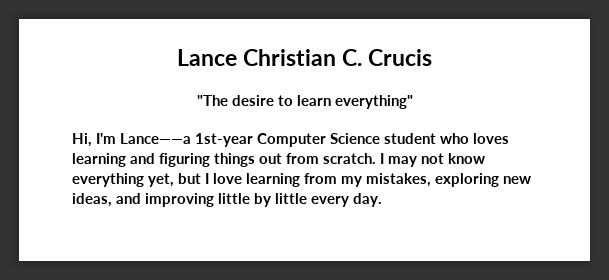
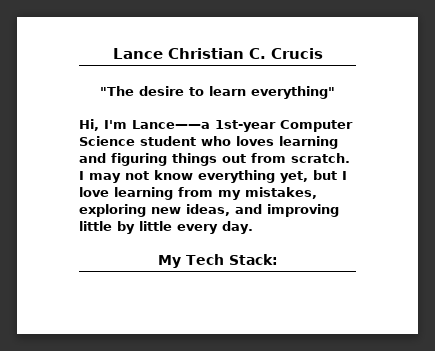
+ My Tech Stack:

